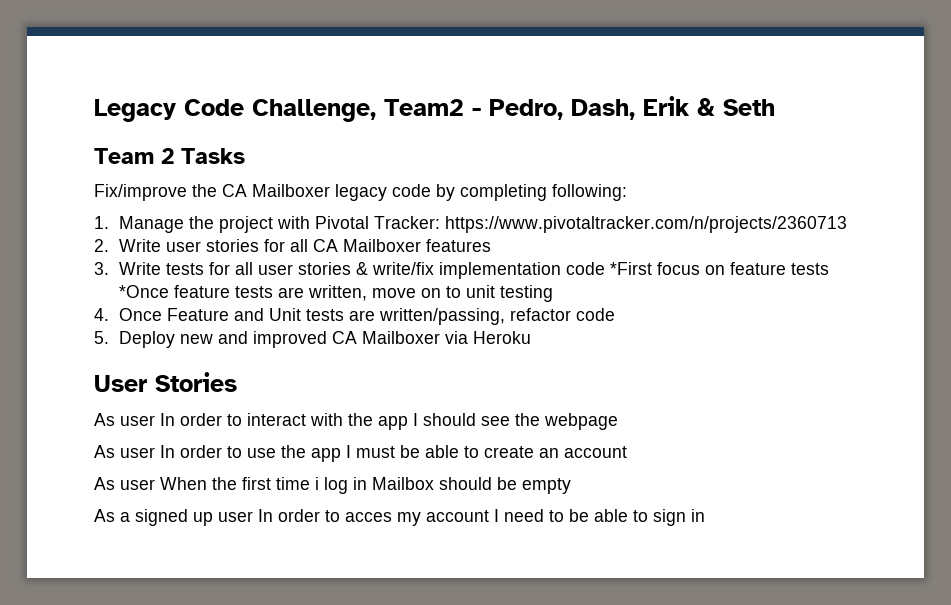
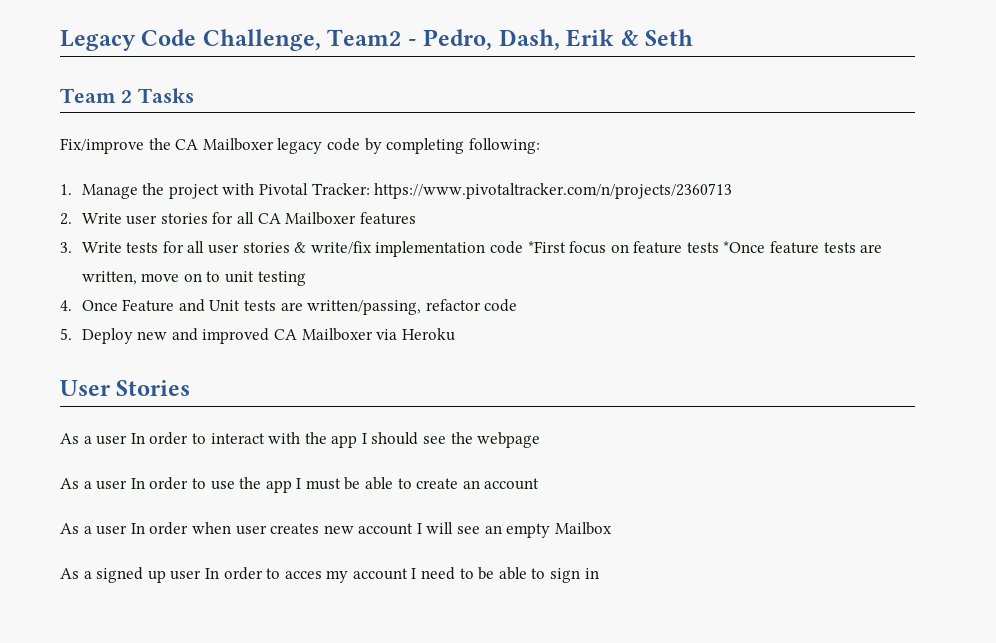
- As user In order to interact with the app I should see the webpage
+ As a user In order to interact with the app I should see the webpage
- As user In order to use the app I must be able to create an account
+ As a user In order to use the app I must be able to create an account
- As user When the first time i log in Mailbox should be empty
+ As a user In order when user creates new account I will see an empty Mailbox

